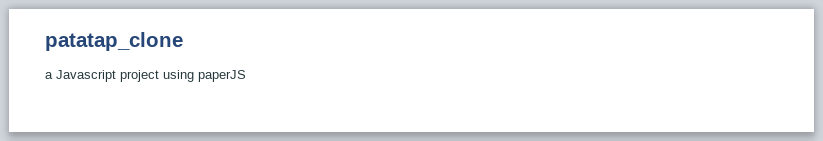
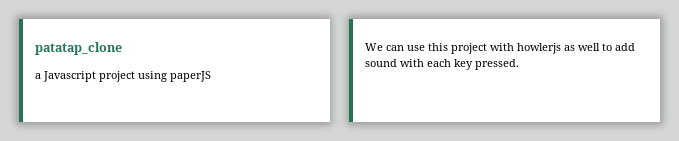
+ We can use this project with howlerjs as well to add sound with each key pressed.

